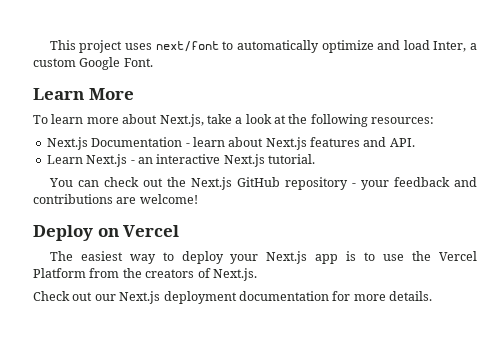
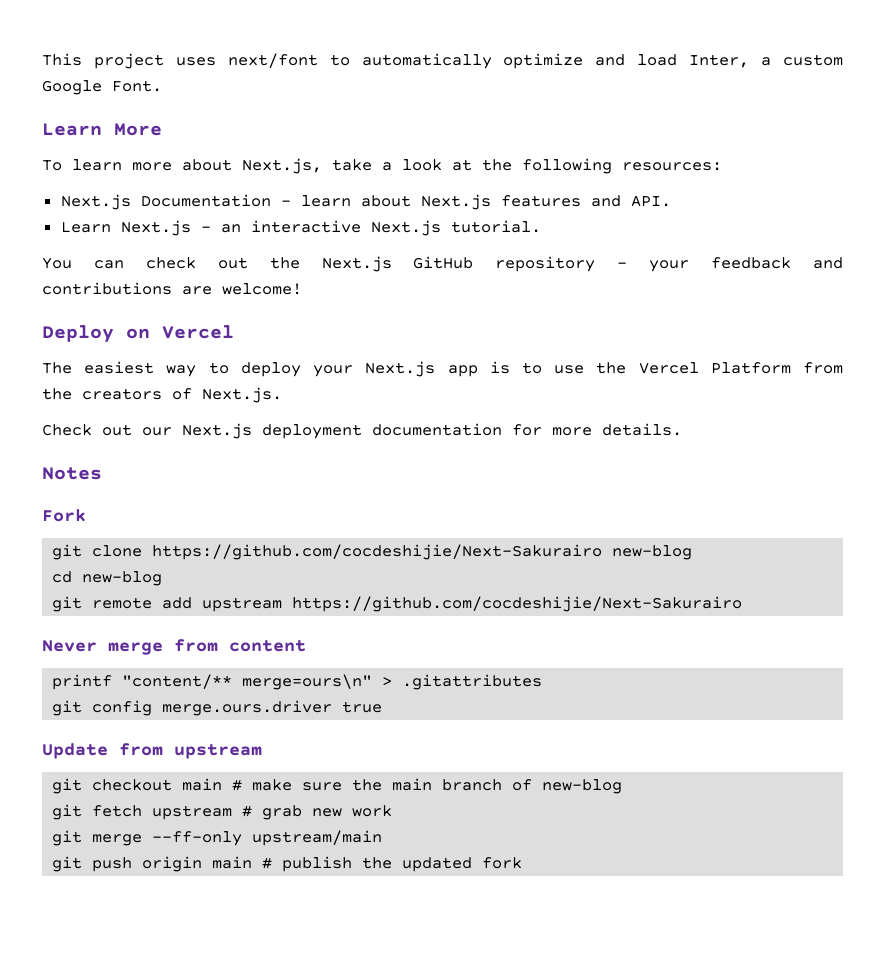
+ Notes
+ Fork
+ git clone https://github.com/cocdeshijie/Next-Sakurairo new-blog
+ cd new-blog
+ git remote add upstream https://github.com/cocdeshijie/Next-Sakurairo
+ Never merge from content
+ printf "content/** merge=ours\n" > .gitattributes
+ git config merge.ours.driver true
+ Update from upstream
+ git checkout main # make sure the main branch of new-blog
+ git fetch upstream # grab new work
+ git merge --ff-only upstream/main
+ git push origin main # publish the updated fork

